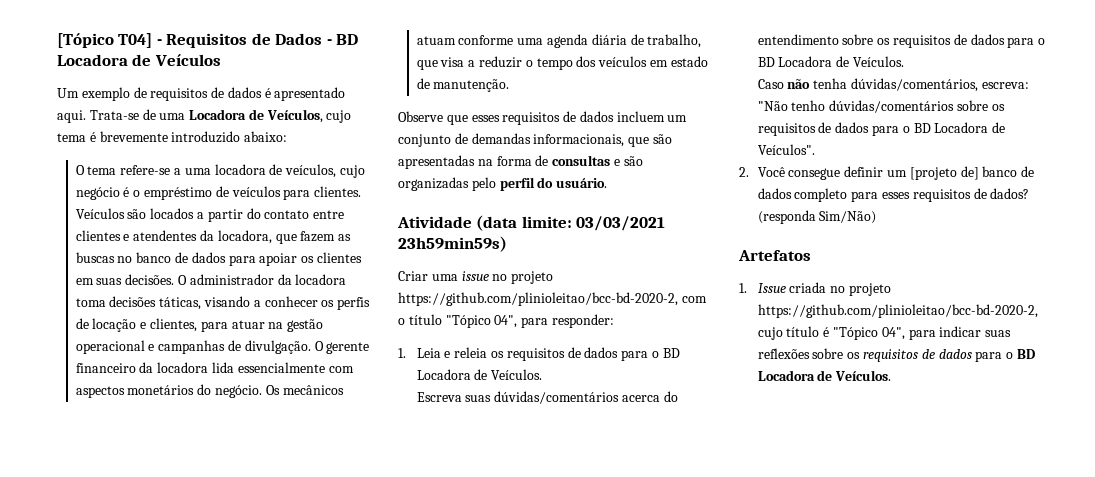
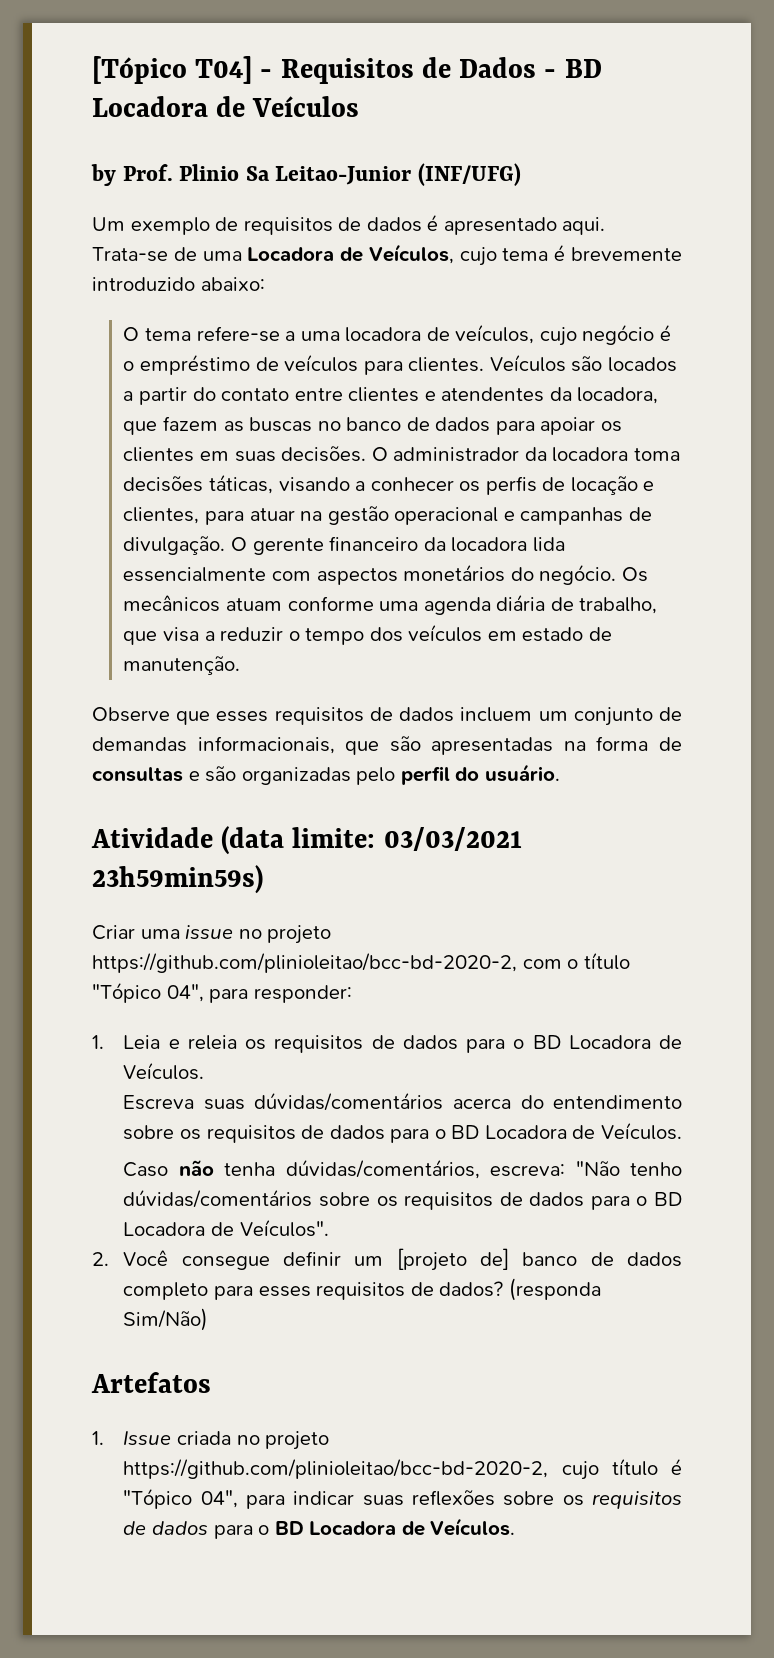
+ by Prof. Plinio Sa Leitao-Junior (INF/UFG)

